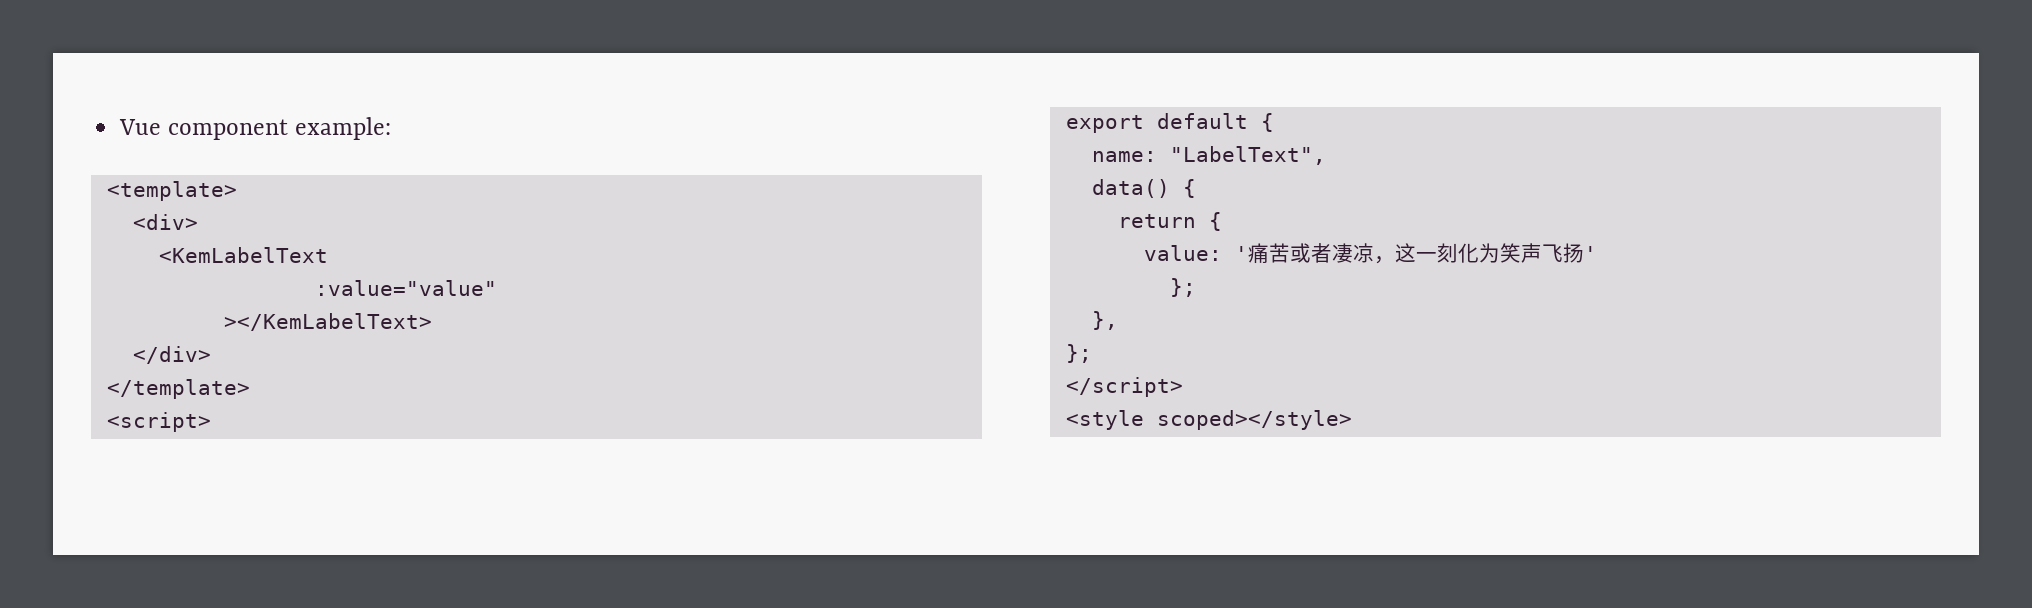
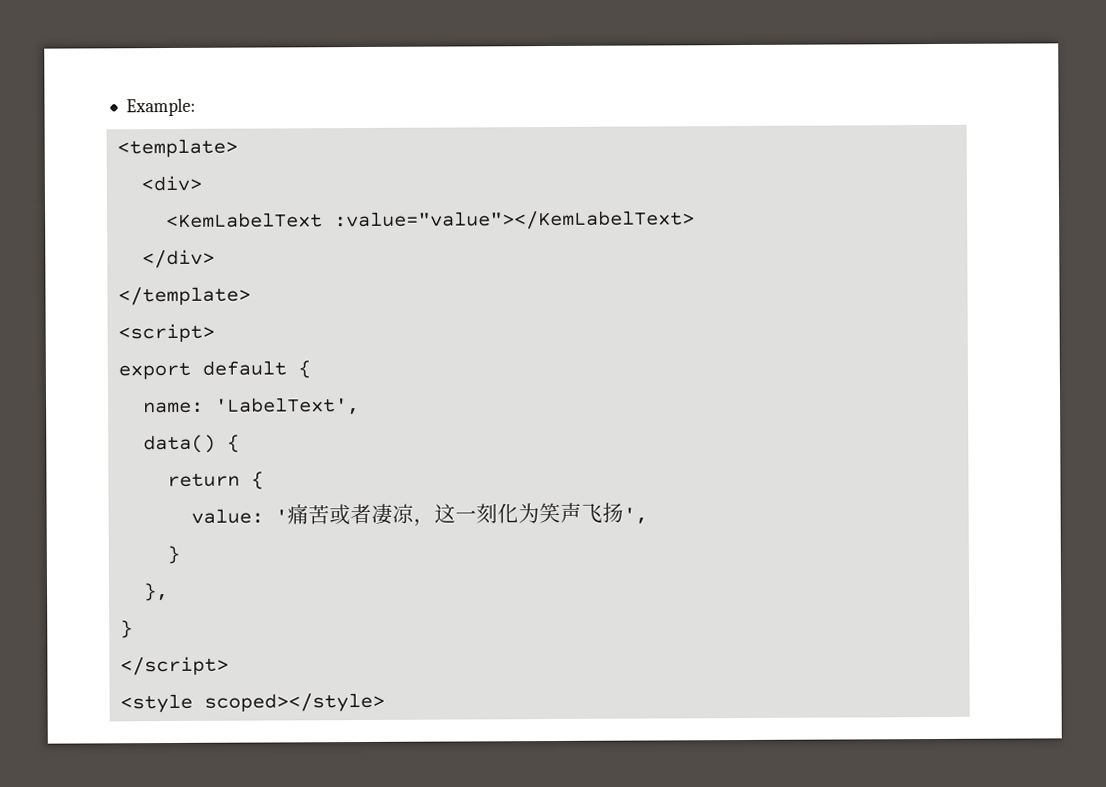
- Vue component example:
+ Example:
- <KemLabelText
- :value="value"
- ></KemLabelText>
+ <KemLabelText :value="value"></KemLabelText>
- name: "LabelText",
+ name: 'LabelText',
- value: '痛苦或者凄凉，这一刻化为笑声飞扬'
- };
+ value: '痛苦或者凄凉，这一刻化为笑声飞扬',
+ }
  },
- };
+ }

